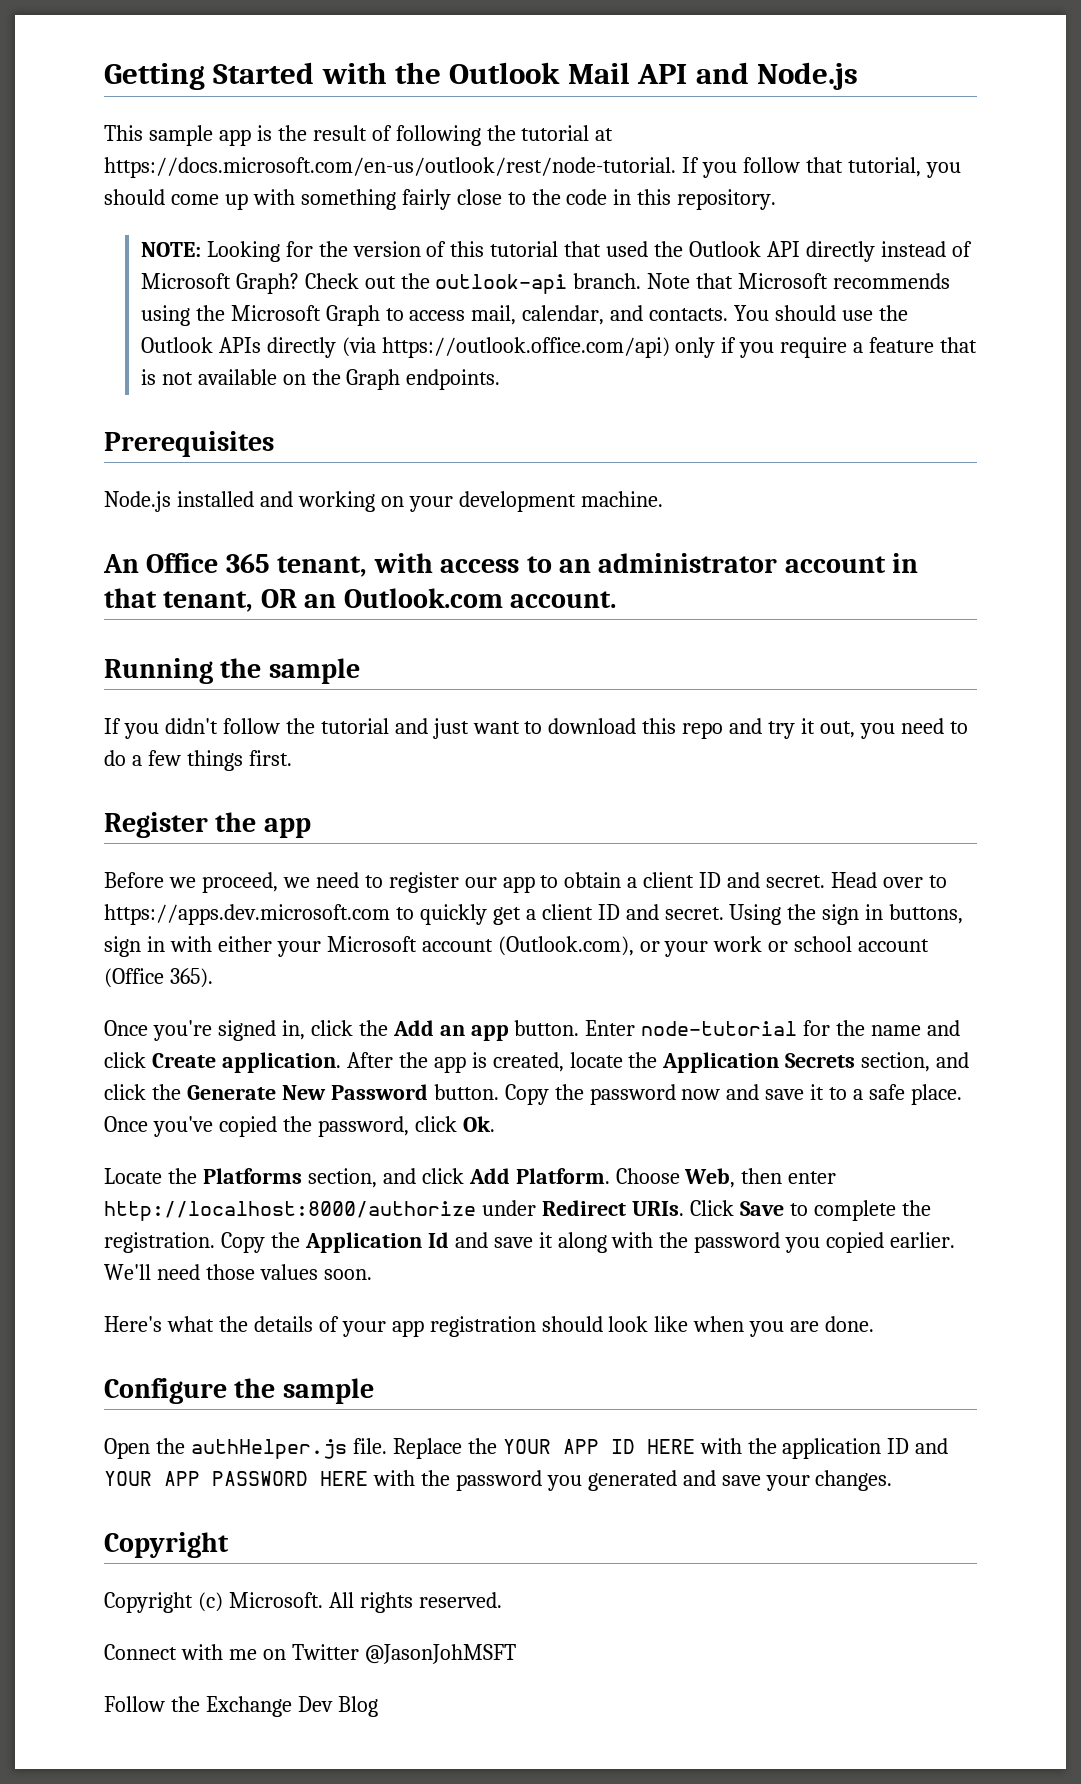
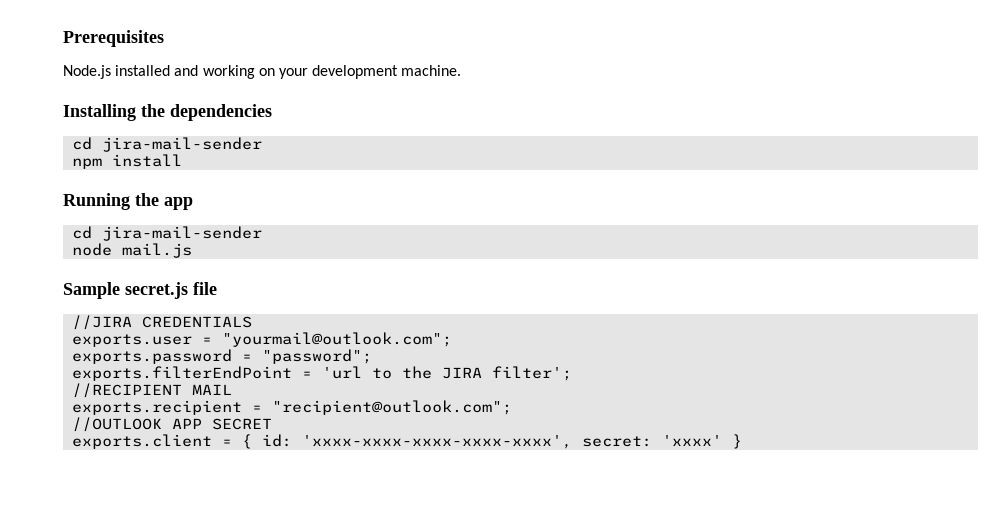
- Getting Started with the Outlook Mail API and Node.js
- This sample app is the result of following the tutorial at https://docs.microsoft.com/en-us/outlook/rest/node-tutorial. If you follow that tutorial, you should come up with something fairly close to the code in this repository.
- NOTE: Looking for the version of this tutorial that used the Outlook API directly instead of Microsoft Graph? Check out the outlook-api branch. Note that Microsoft recommends using the Microsoft Graph to access mail, calendar, and contacts. You should use the Outlook APIs directly (via https://outlook.office.com/api) only if you require a feature that is not available on the Graph endpoints.
- An Office 365 tenant, with access to an administrator account in that tenant, OR an Outlook.com account.
- Running the sample
- If you didn't follow the tutorial and just want to download this repo and try it out, you need to do a few things first.
- Register the app
- Before we proceed, we need to register our app to obtain a client ID and secret. Head over to https://apps.dev.microsoft.com to quickly get a client ID and secret. Using the sign in buttons, sign in with either your Microsoft account (Outlook.com), or your work or school account (Office 365).
- Once you're signed in, click the Add an app button. Enter node-tutorial for the name and click Create application. After the app is created, locate the Application Secrets section, and click the Generate New Password button. Copy the password now and save it to a safe place. Once you've copied the password, click Ok.
- Locate the Platforms section, and click Add Platform. Choose Web, then enter http://localhost:8000/authorize under Redirect URIs. Click Save to complete the registration. Copy the Application Id and save it along with the password you copied earlier. We'll need those values soon.
- Here's what the details of your app registration should look like when you are done.
- Configure the sample
- Open the authHelper.js file. Replace the YOUR APP ID HERE with the application ID and YOUR APP PASSWORD HERE with the password you generated and save your changes.
- Copyright
- Copyright (c) Microsoft. All rights reserved.
- Connect with me on Twitter @JasonJohMSFT
- Follow the Exchange Dev Blog
+ Installing the dependencies
+ cd jira-mail-sender
+ npm install
+ Running the app
+ cd jira-mail-sender
+ node mail.js
+ Sample secret.js file
+ //JIRA CREDENTIALS
+ exports.user = "yourmail@outlook.com";
+ exports.password = "password";
+ exports.filterEndPoint = 'url to the JIRA filter';
+ //RECIPIENT MAIL
+ exports.recipient = "recipient@outlook.com";
+ //OUTLOOK APP SECRET
+ exports.client = { id: 'xxxx-xxxx-xxxx-xxxx-xxxx', secret: 'xxxx' }

